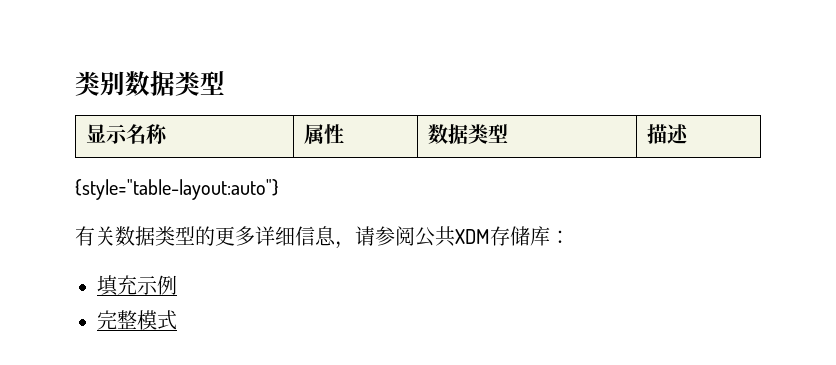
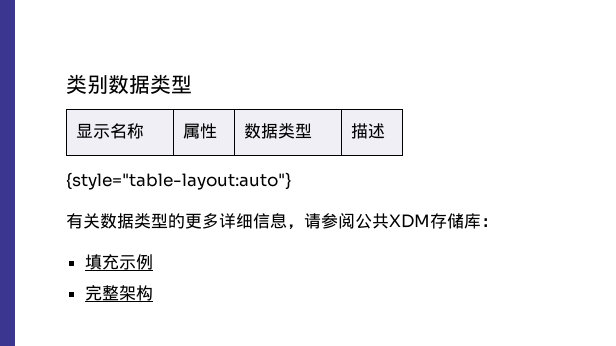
- 完整模式
+ 完整架构

